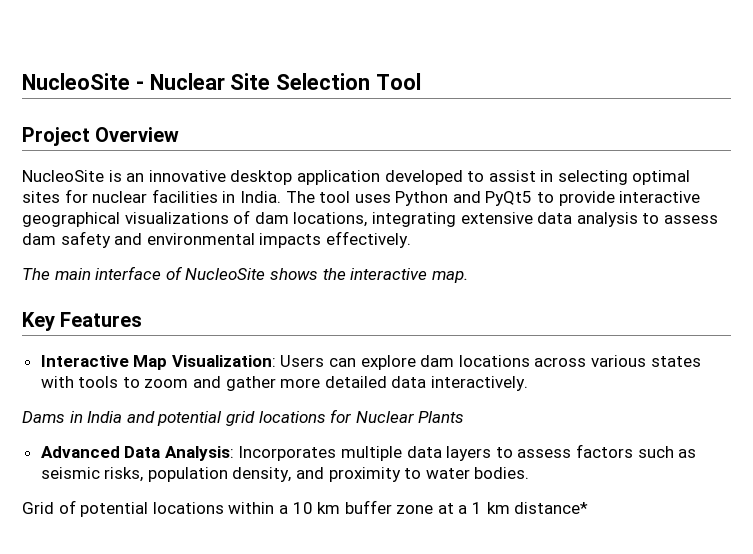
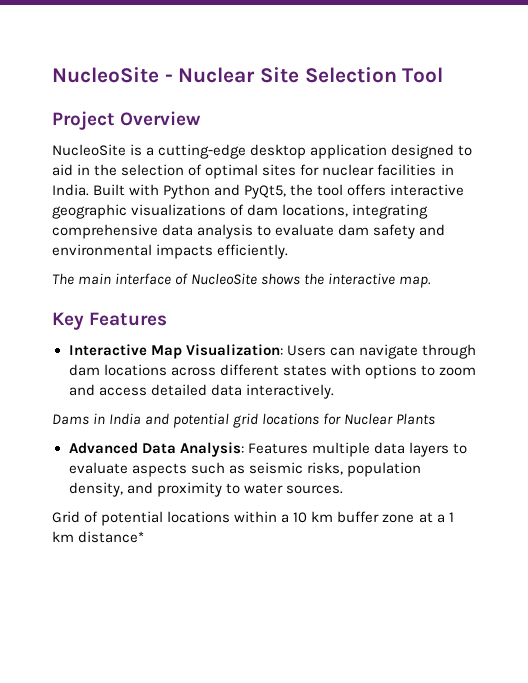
- NucleoSite is an innovative desktop application developed to assist in selecting optimal sites for nuclear facilities in India.
+ NucleoSite is a cutting-edge desktop application designed to aid in the selection of optimal sites for nuclear facilities in India.
- The tool uses Python and PyQt5 to provide interactive geographical visualizations of dam locations, integrating extensive data analysis to assess dam safety and environmental impacts effectively.
+ Built with Python and PyQt5, the tool offers interactive geographic visualizations of dam locations, integrating comprehensive data analysis to evaluate dam safety and environmental impacts efficiently.
- Interactive Map Visualization: Users can explore dam locations across various states with tools to zoom and gather more detailed data interactively.
+ Interactive Map Visualization: Users can navigate through dam locations across different states with options to zoom and access detailed data interactively.
- Advanced Data Analysis: Incorporates multiple data layers to assess factors such as seismic risks, population density, and proximity to water bodies.
+ Advanced Data Analysis: Features multiple data layers to evaluate aspects such as seismic risks, population density, and proximity to water sources.

